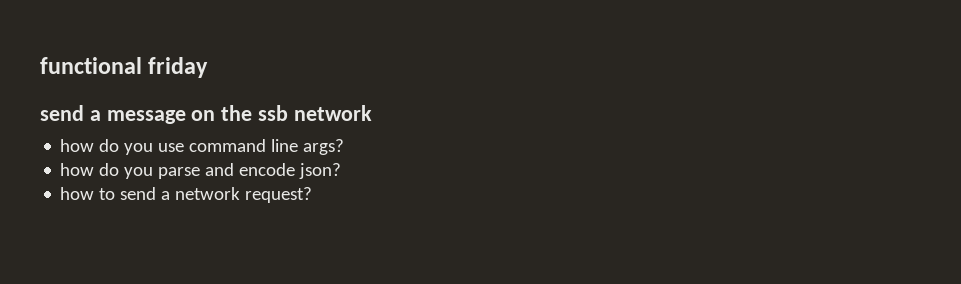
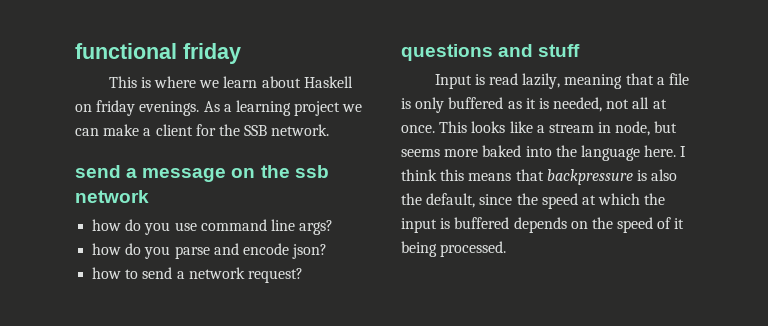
+ This is where we learn about Haskell on friday evenings. As a learning project we can make a client for the SSB network.
+ questions and stuff
+ Input is read lazily, meaning that a file is only buffered as it is needed, not all at once. This looks like a stream in node, but seems more baked into the language here. I think this means that backpressure is also the default, since the speed at which the input is buffered depends on the speed of it being processed.

